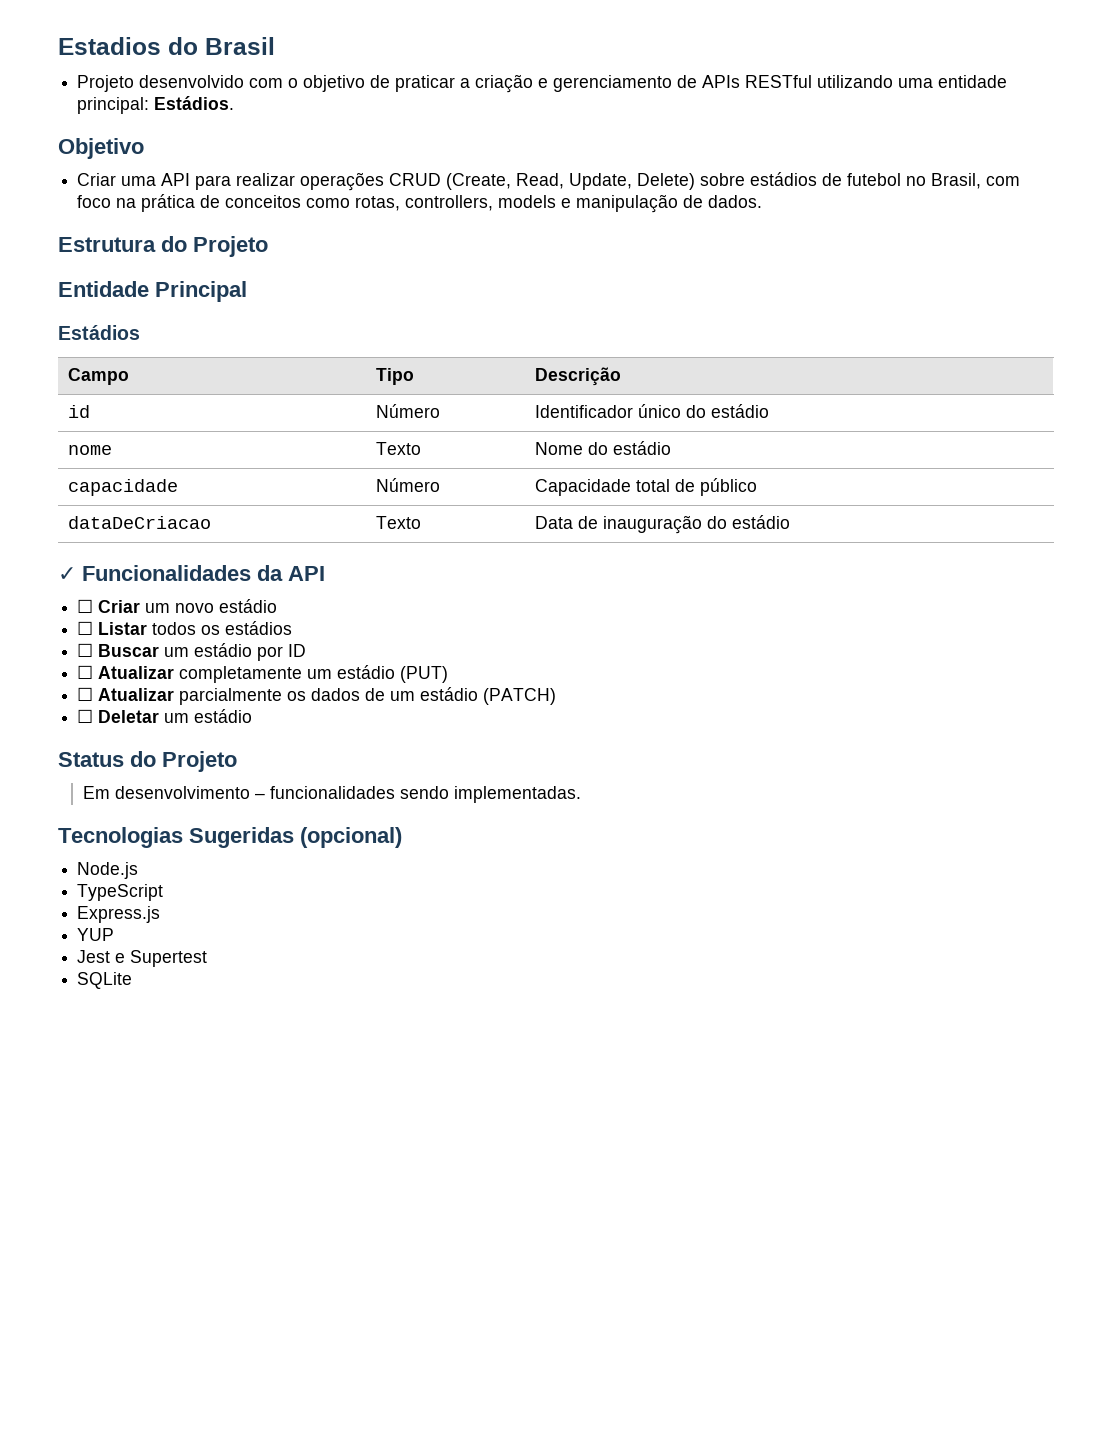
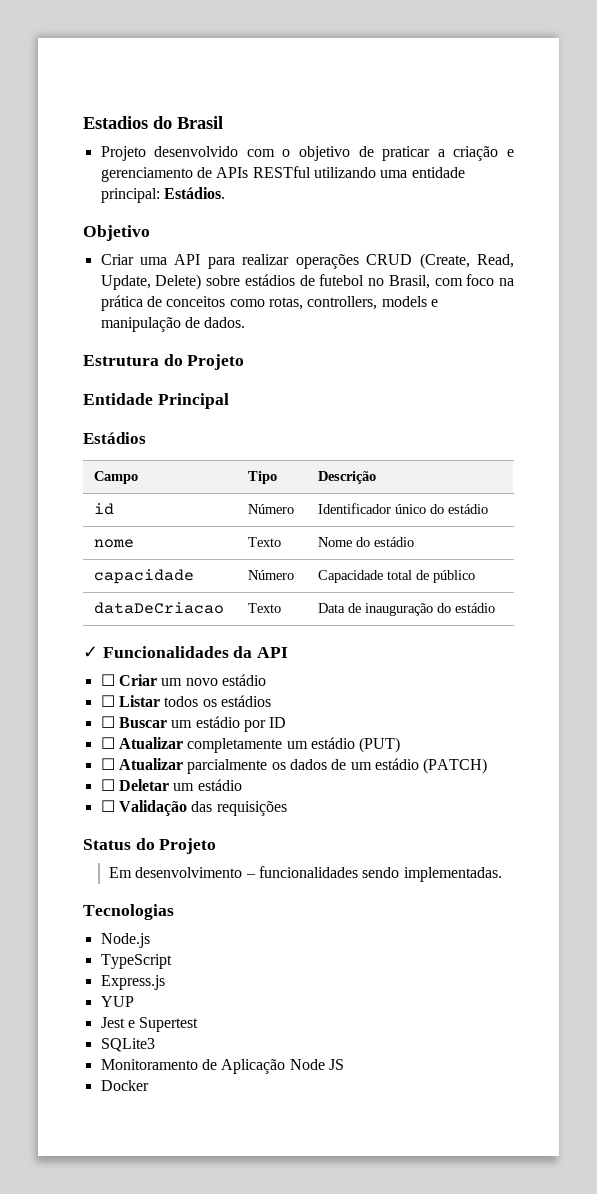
+ ☐ Validação das requisições
- Tecnologias Sugeridas (opcional)
+ Tecnologias
- SQLite
+ SQLite3
+ Monitoramento de Aplicação Node JS
+ Docker

